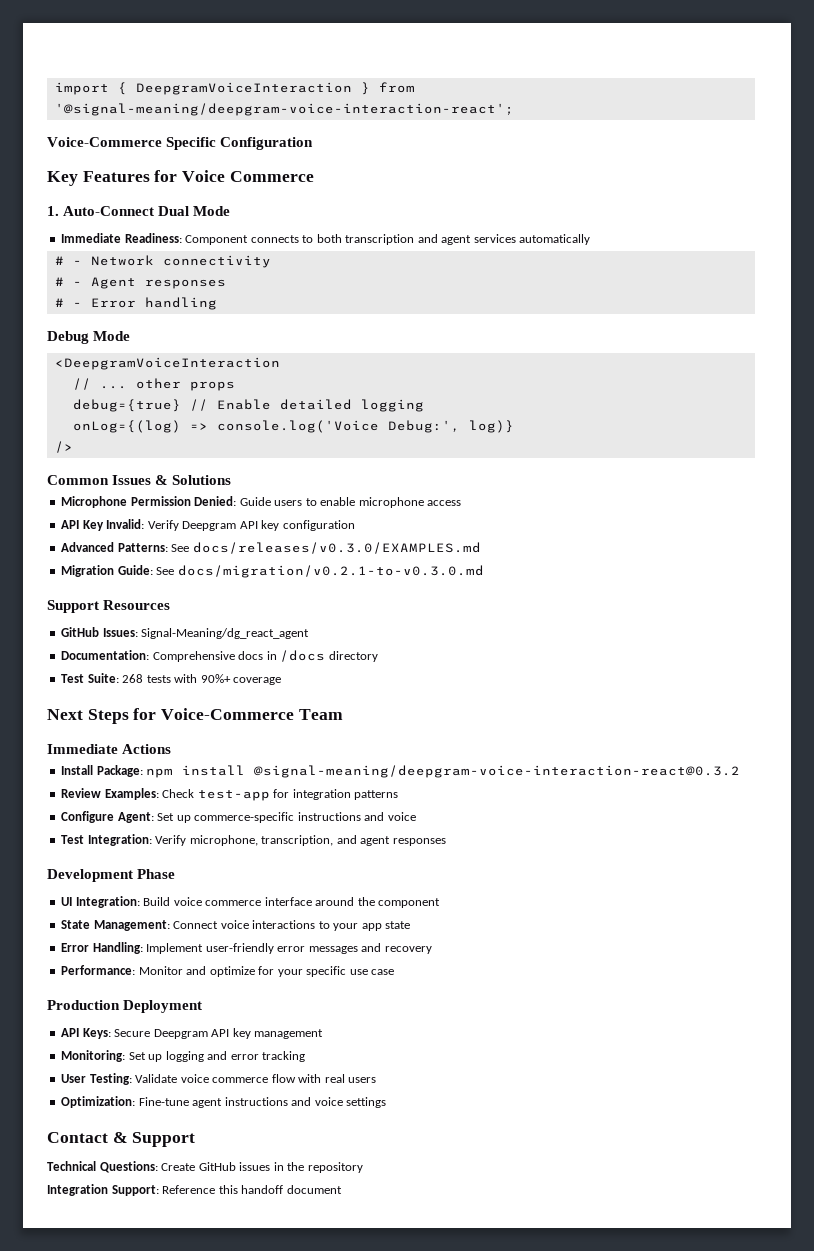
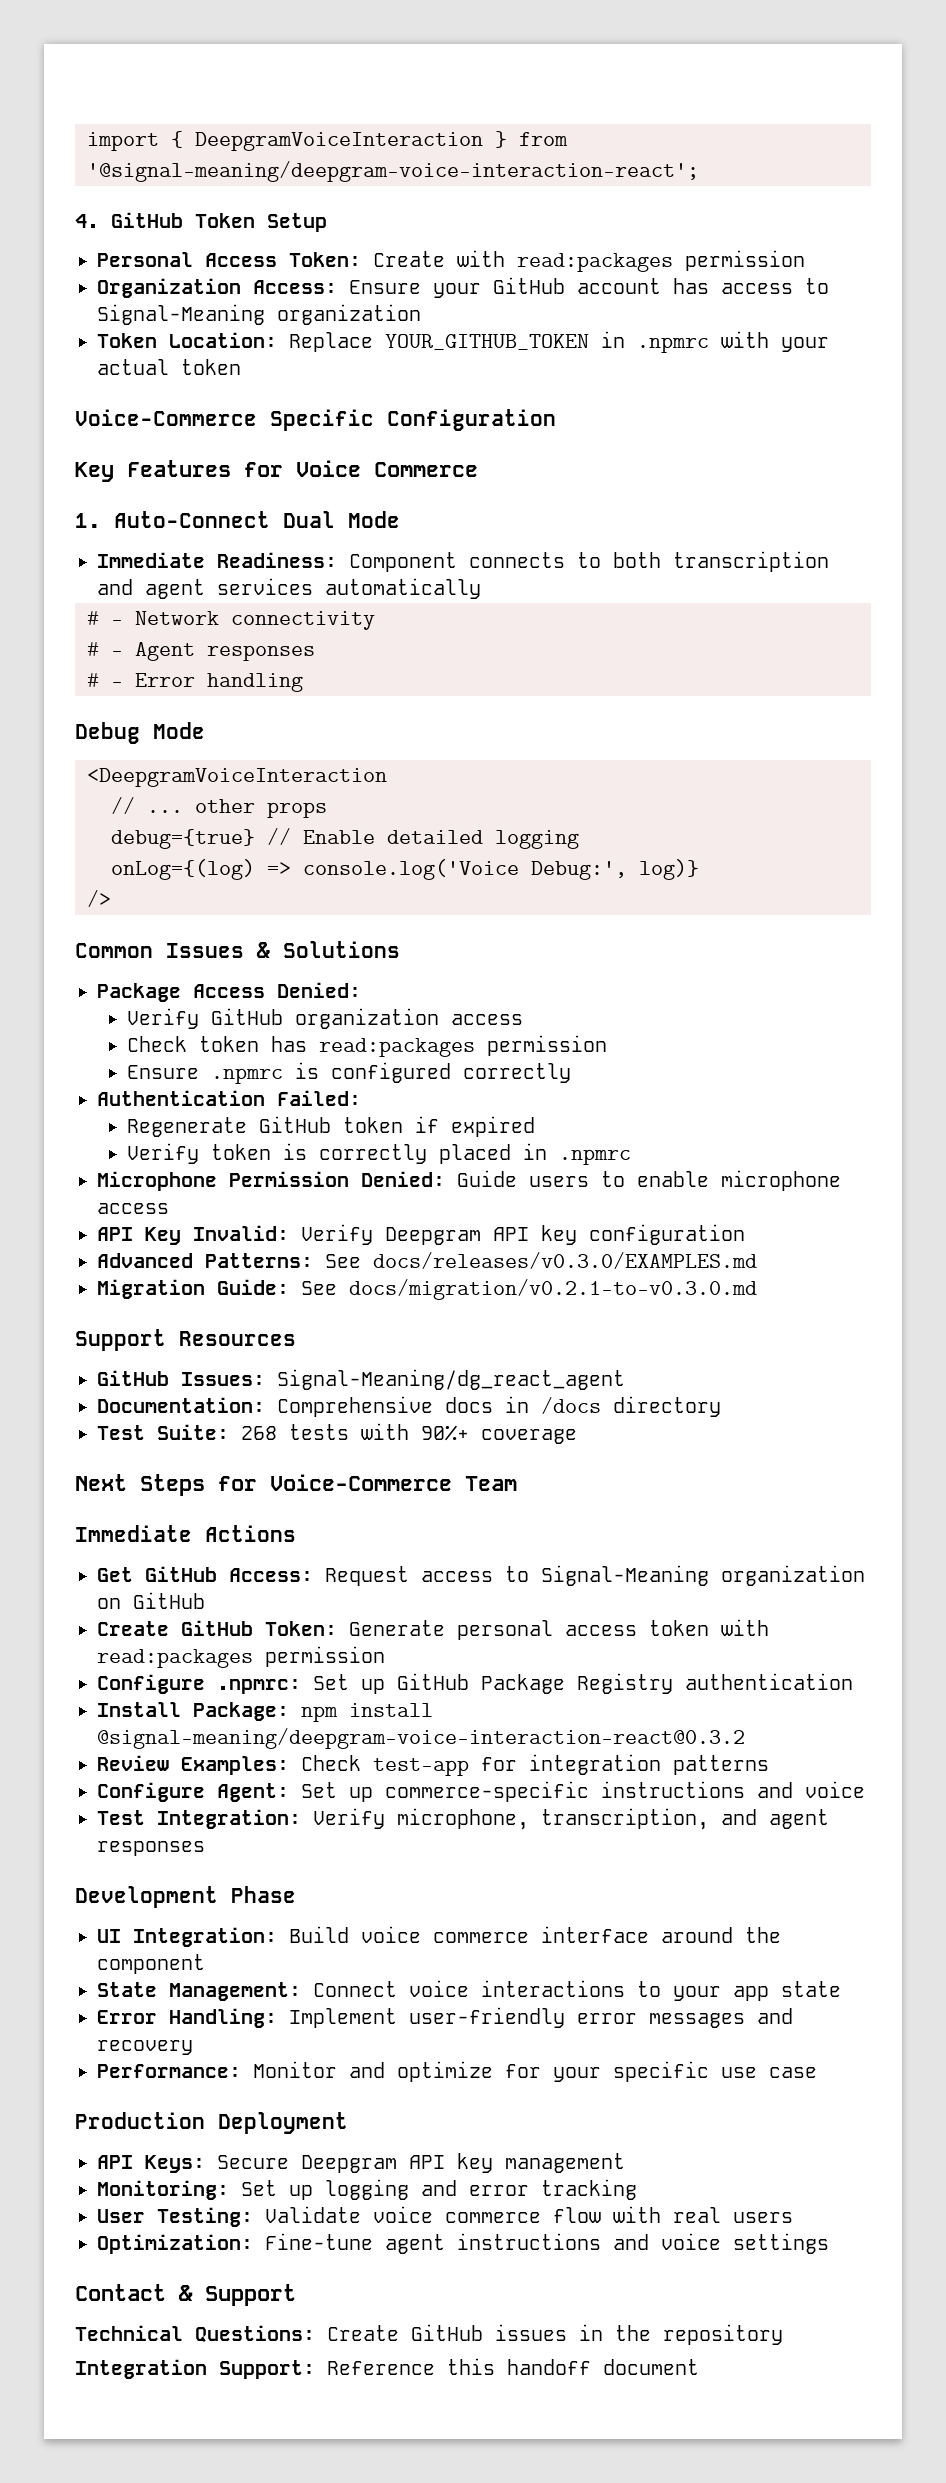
+ 4. GitHub Token Setup
+ Personal Access Token: Create with read:packages permission
+ Organization Access: Ensure your GitHub account has access to Signal-Meaning organization
+ Token Location: Replace YOUR_GITHUB_TOKEN in .npmrc with your actual token
+ Package Access Denied:
+ Verify GitHub organization access
+ Check token has read:packages permission
+ Ensure .npmrc is configured correctly
+ Authentication Failed:
+ Regenerate GitHub token if expired
+ Verify token is correctly placed in .npmrc
+ Get GitHub Access: Request access to Signal-Meaning organization on GitHub
+ Create GitHub Token: Generate personal access token with read:packages permission
+ Configure .npmrc: Set up GitHub Package Registry authentication

